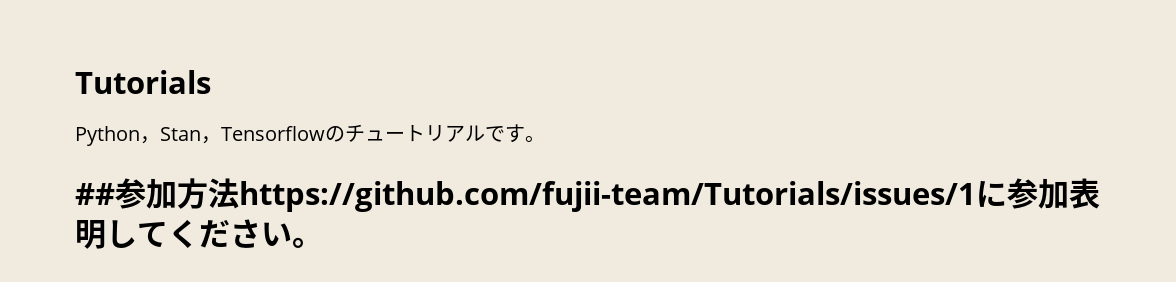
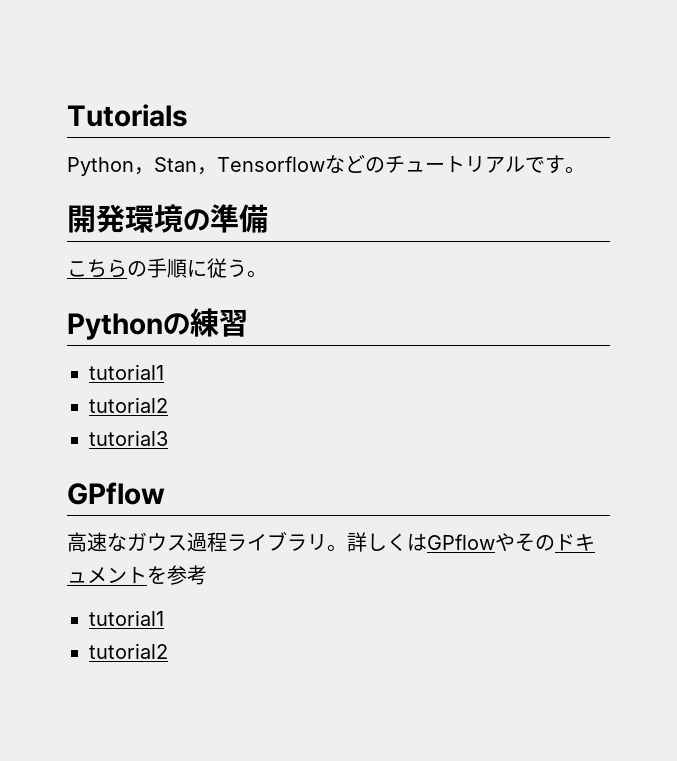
- Python，Stan，Tensorflowのチュートリアルです。
+ Python，Stan，Tensorflowなどのチュートリアルです。
- ##参加方法https://github.com/fujii-team/Tutorials/issues/1に参加表明してください。
+ 開発環境の準備
+ こちらの手順に従う。
+ Pythonの練習
+ tutorial1
+ tutorial2
+ tutorial3
+ GPflow
+ 高速なガウス過程ライブラリ。詳しくはGPflowやそのドキュメントを参考
+ tutorial1
+ tutorial2

